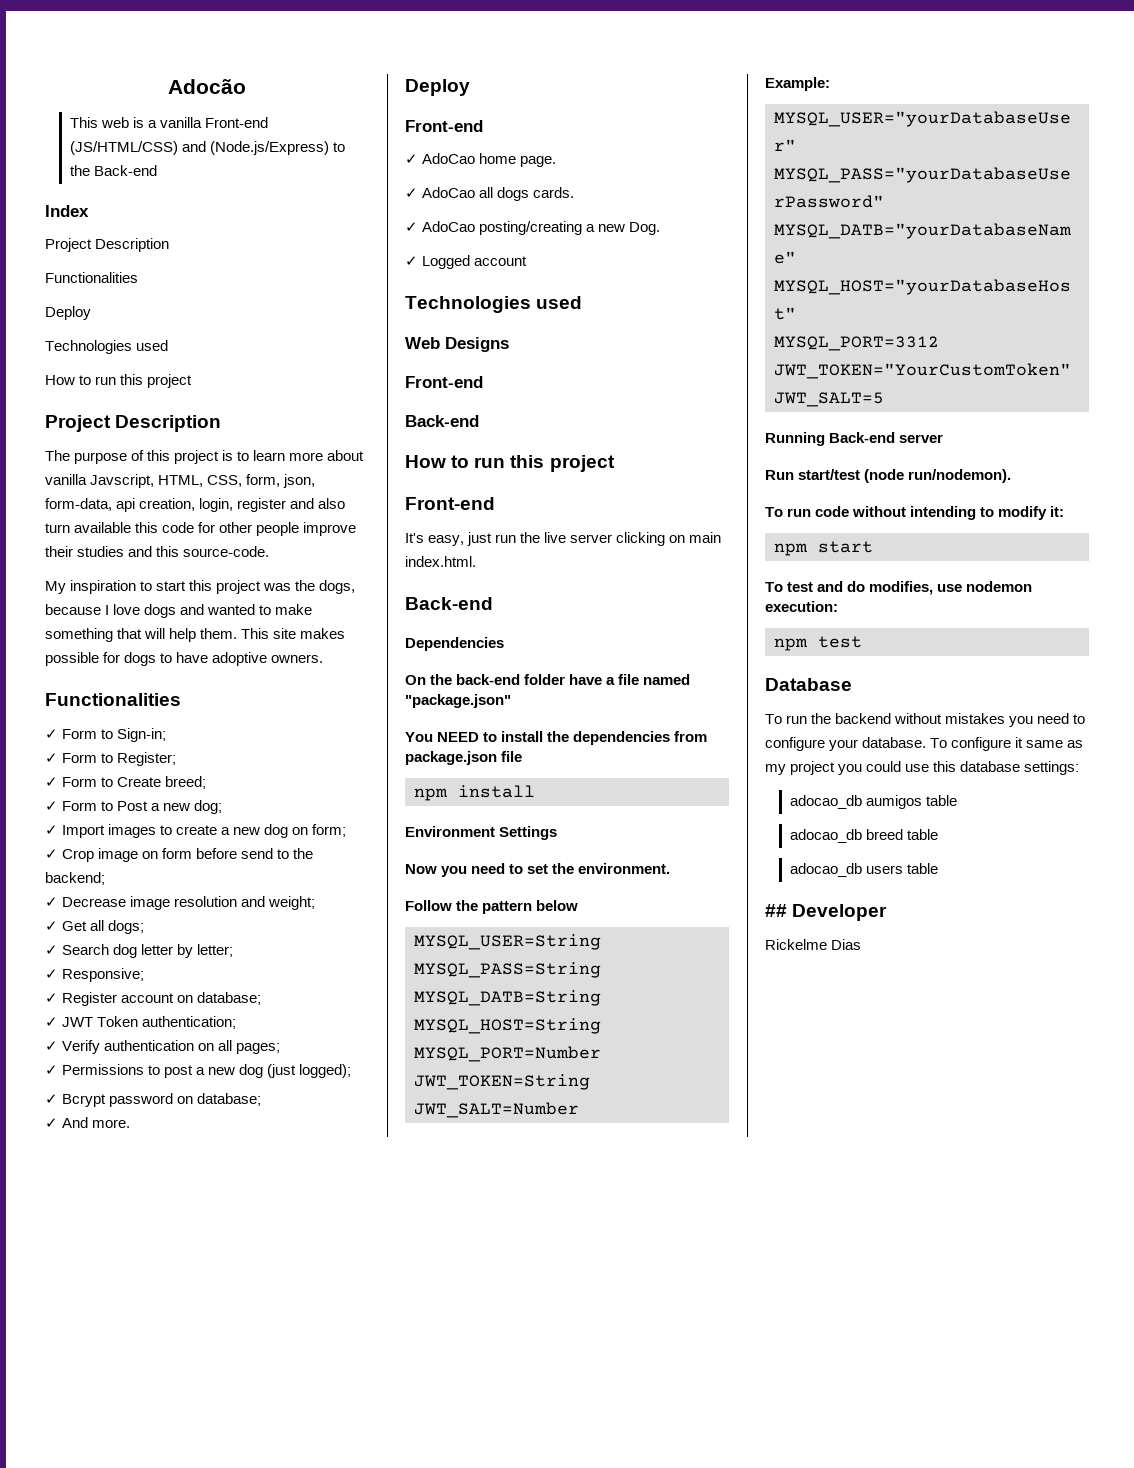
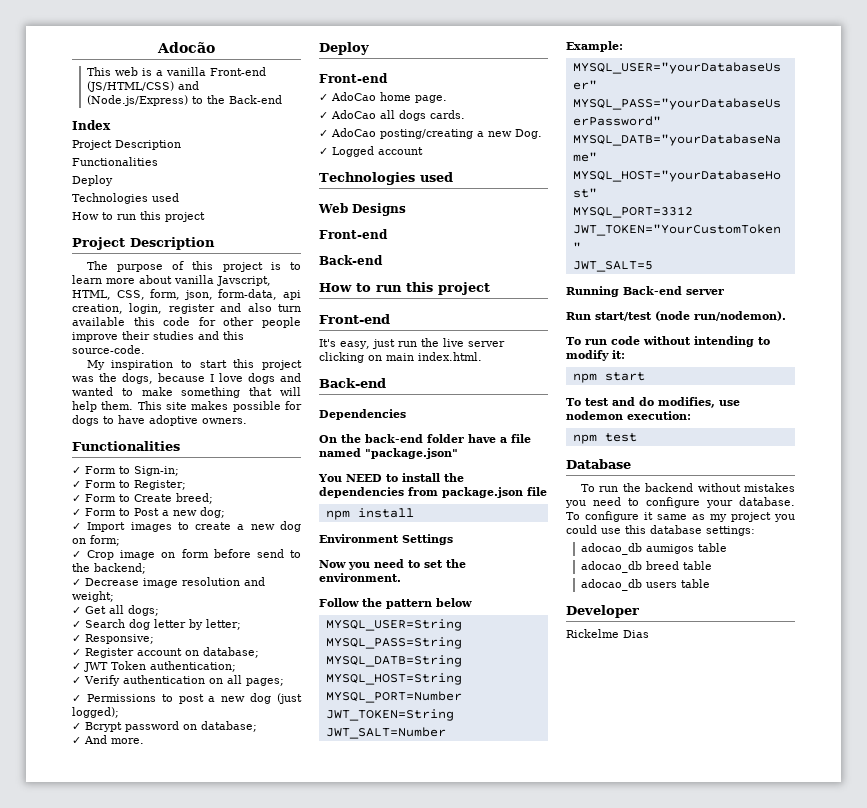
- ## Developer
+ Developer

